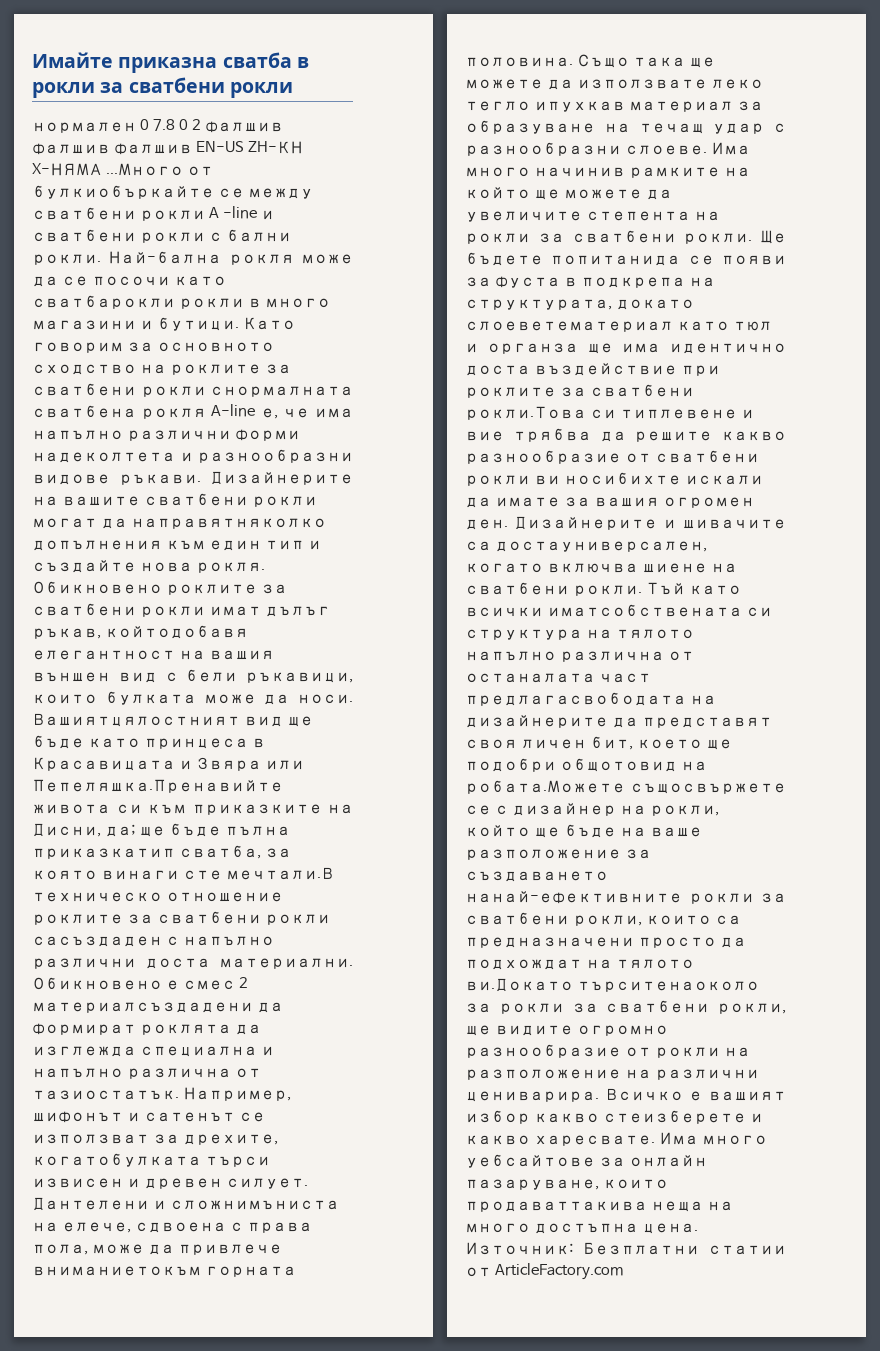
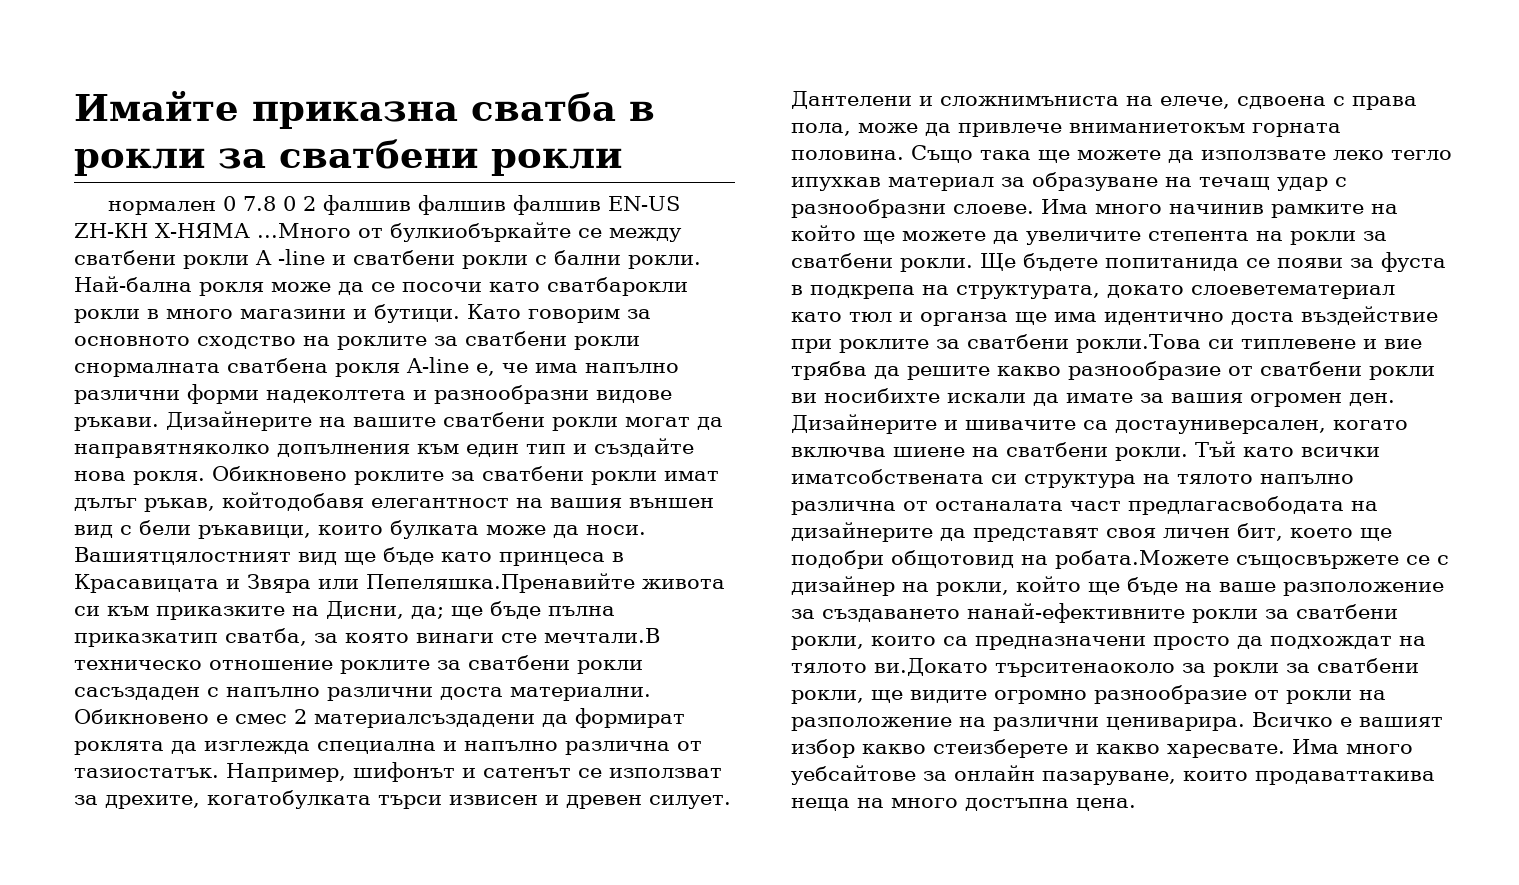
- Източник: Безплатни статии от ArticleFactory.com

